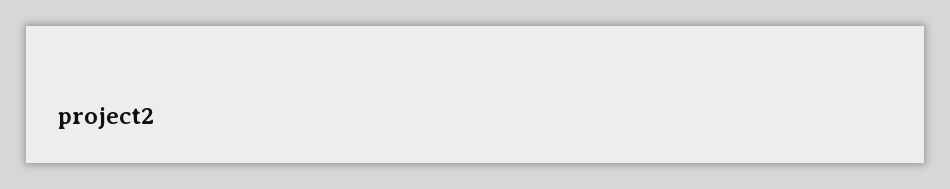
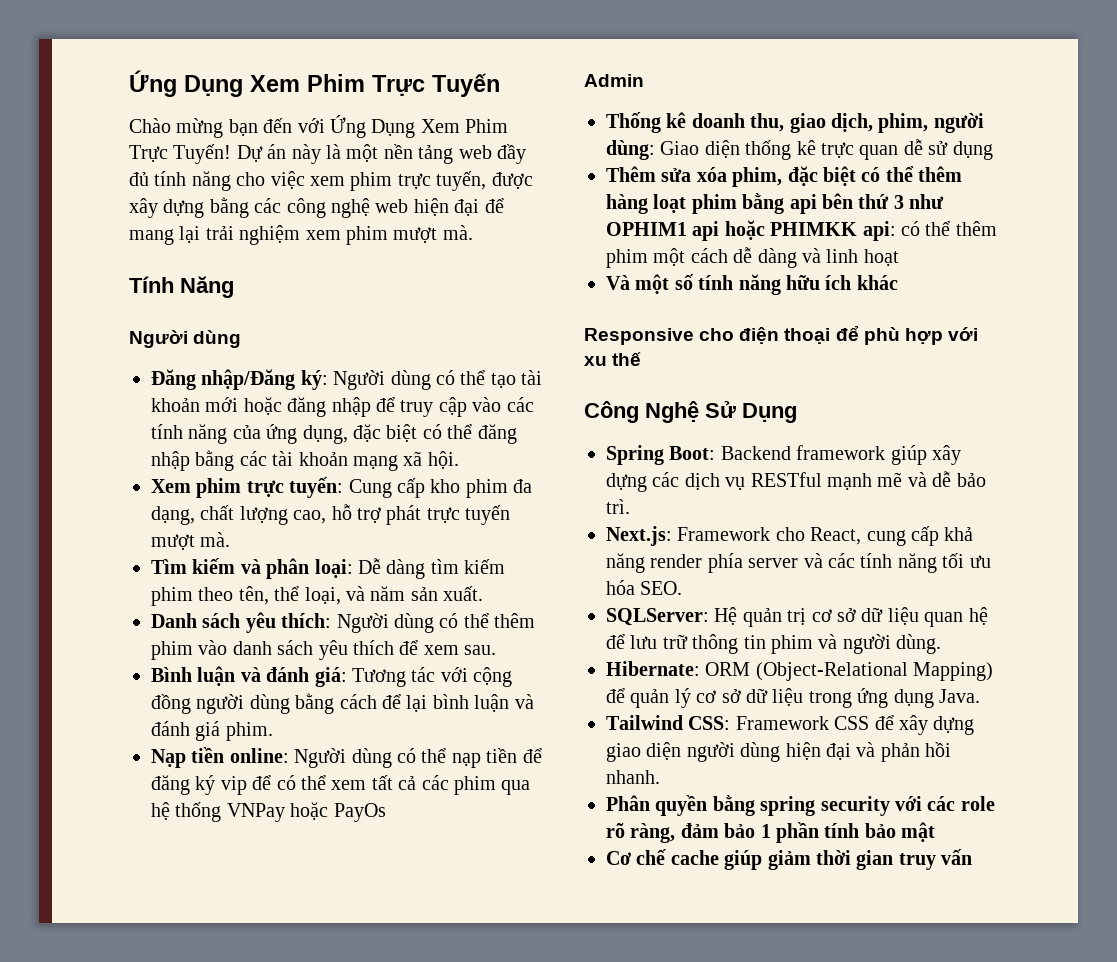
- project2
+ Ứng Dụng Xem Phim Trực Tuyến
+ Chào mừng bạn đến với Ứng Dụng Xem Phim Trực Tuyến! Dự án này là một nền tảng web đầy đủ tính năng cho việc xem phim trực tuyến, được xây dựng bằng các công nghệ web hiện đại để mang lại trải nghiệm xem phim mượt mà.
+ Tính Năng
+ Người dùng
+ Đăng nhập/Đăng ký: Người dùng có thể tạo tài khoản mới hoặc đăng nhập để truy cập vào các tính năng của ứng dụng, đặc biệt có thể đăng nhập bằng các tài khoản mạng xã hội.
+ Xem phim trực tuyến: Cung cấp kho phim đa dạng, chất lượng cao, hỗ trợ phát trực tuyến mượt mà.
+ Tìm kiếm và phân loại: Dễ dàng tìm kiếm phim theo tên, thể loại, và năm sản xuất.
+ Danh sách yêu thích: Người dùng có thể thêm phim vào danh sách yêu thích để xem sau.
+ Bình luận và đánh giá: Tương tác với cộng đồng người dùng bằng cách để lại bình luận và đánh giá phim.
+ Nạp tiền online: Người dùng có thể nạp tiền để đăng ký vip để có thể xem tất cả các phim qua hệ thống VNPay hoặc PayOs
+ Admin
+ Thống kê doanh thu, giao dịch, phim, người dùng: Giao diện thống kê trực quan dễ sử dụng
+ Thêm sửa xóa phim, đặc biệt có thể thêm hàng loạt phim bằng api bên thứ 3 như OPHIM1 api hoặc PHIMKK api: có thể thêm phim một cách dễ dàng và linh hoạt
+ Và một số tính năng hữu ích khác
+ Responsive cho điện thoại để phù hợp với xu thế
+ Công Nghệ Sử Dụng
+ Spring Boot: Backend framework giúp xây dựng các dịch vụ RESTful mạnh mẽ và dễ bảo trì.
+ Next.js: Framework cho React, cung cấp khả năng render phía server và các tính năng tối ưu hóa SEO.
+ SQLServer: Hệ quản trị cơ sở dữ liệu quan hệ để lưu trữ thông tin phim và người dùng.
+ Hibernate: ORM (Object-Relational Mapping) để quản lý cơ sở dữ liệu trong ứng dụng Java.
+ Tailwind CSS: Framework CSS để xây dựng giao diện người dùng hiện đại và phản hồi nhanh.
+ Phân quyền bằng spring security với các role rõ ràng, đảm bảo 1 phần tính bảo mật
+ Cơ chế cache giúp giảm thời gian truy vấn

